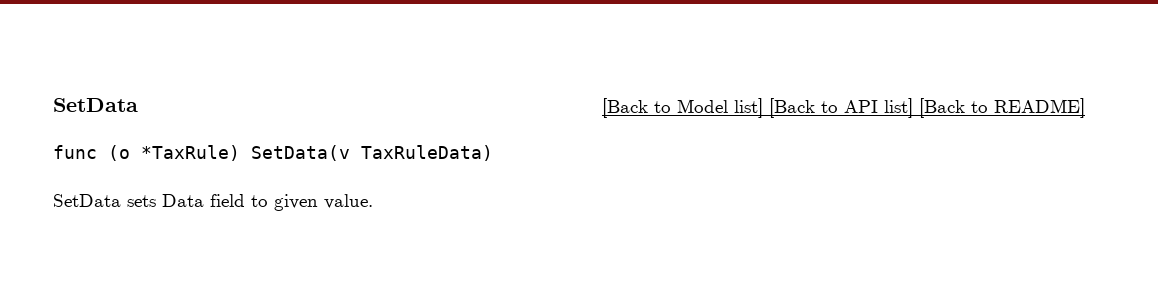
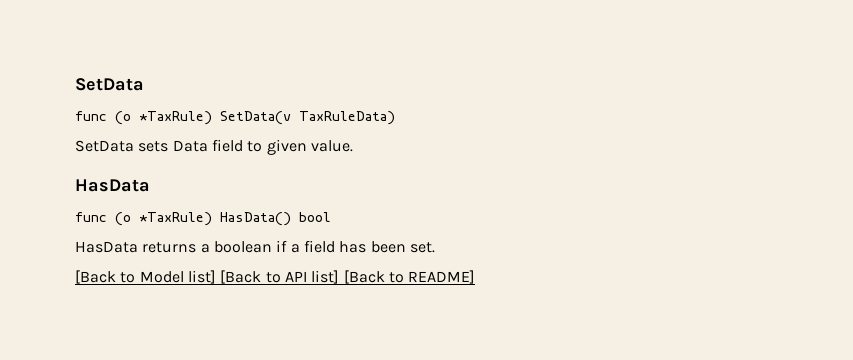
  SetData sets Data field to given value.
+ HasData
+ func (o *TaxRule) HasData() bool
+ HasData returns a boolean if a field has been set.

